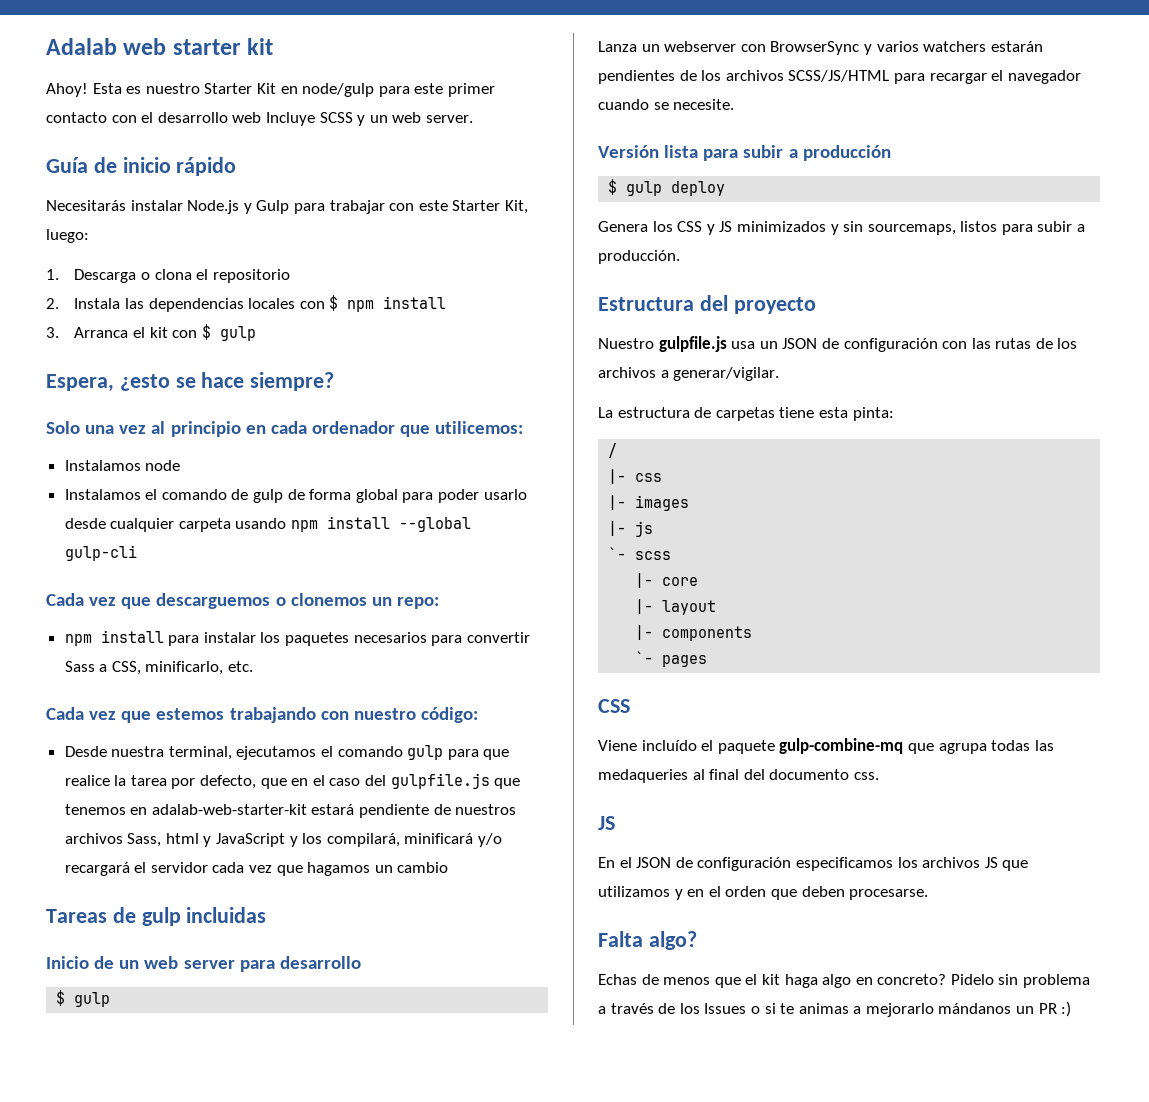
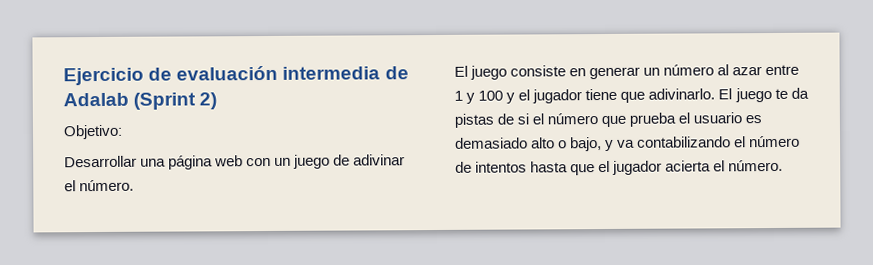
- Adalab web starter kit
- Ahoy! Esta es nuestro Starter Kit en node/gulp para este primer contacto con el desarrollo web Incluye SCSS y un web server.
- Guía de inicio rápido
- Necesitarás instalar Node.js y Gulp para trabajar con este Starter Kit, luego:
- 1. Descarga o clona el repositorio
- 2. Instala las dependencias locales con $ npm install
- 3. Arranca el kit con $ gulp
- Espera, ¿esto se hace siempre?
- Solo una vez al principio en cada ordenador que utilicemos:
- Instalamos node
- Instalamos el comando de gulp de forma global para poder usarlo desde cualquier carpeta usando npm install --global gulp-cli
- Cada vez que descarguemos o clonemos un repo:
- npm install para instalar los paquetes necesarios para convertir Sass a CSS, minificarlo, etc.
- Cada vez que estemos trabajando con nuestro código:
- Desde nuestra terminal, ejecutamos el comando gulp para que realice la tarea por defecto, que en el caso del gulpfile.js que tenemos en adalab-web-starter-kit estará pendiente de nuestros archivos Sass, html y JavaScript y los compilará, minificará y/o recargará el servidor cada vez que hagamos un cambio
- Tareas de gulp incluidas
- Inicio de un web server para desarrollo
- $ gulp
- Lanza un webserver con BrowserSync y varios watchers estarán pendientes de los archivos SCSS/JS/HTML para recargar el navegador cuando se necesite.
- Versión lista para subir a producción
- $ gulp deploy
- Genera los CSS y JS minimizados y sin sourcemaps, listos para subir a producción.
- Estructura del proyecto
- Nuestro gulpfile.js usa un JSON de configuración con las rutas de los archivos a generar/vigilar.
- La estructura de carpetas tiene esta pinta:
- /
- |- css
- |- images
- |- js
- `- scss
- |- core
- |- layout
- |- components
- `- pages
- CSS
- Viene incluído el paquete gulp-combine-mq que agrupa todas las medaqueries al final del documento css.
- JS
- En el JSON de configuración especificamos los archivos JS que utilizamos y en el orden que deben procesarse.
- Falta algo?
- Echas de menos que el kit haga algo en concreto? Pidelo sin problema a través de los Issues o si te animas a mejorarlo mándanos un PR :)
+ Ejercicio de evaluación intermedia de Adalab (Sprint 2)
+ Objetivo:
+ Desarrollar una página web con un juego de adivinar el número.
+ El juego consiste en generar un número al azar entre 1 y 100 y el jugador tiene que adivinarlo. El juego te da pistas de si el número que prueba el usuario es demasiado alto o bajo, y va contabilizando el número de intentos hasta que el jugador acierta el número.

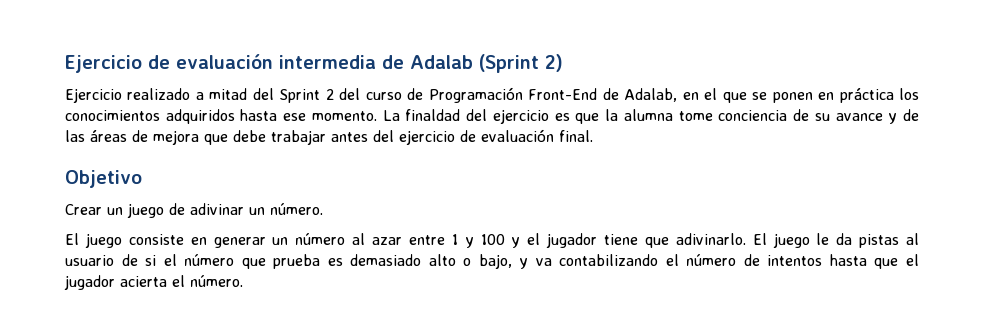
- Objetivo:
- Desarrollar una página web con un juego de adivinar el número.
+ Ejercicio realizado a mitad del Sprint 2 del curso de Programación Front-End de Adalab, en el que se ponen en práctica los conocimientos adquiridos hasta ese momento. La finaldad del ejercicio es que la alumna tome conciencia de su avance y de las áreas de mejora que debe trabajar antes del ejercicio de evaluación final.
+ Objetivo
+ Crear un juego de adivinar un número.
- El juego te da pistas de si el número que prueba el usuario es demasiado alto o bajo, y va contabilizando el número de intentos hasta que el jugador acierta el número.
+ El juego le da pistas al usuario de si el número que prueba es demasiado alto o bajo, y va contabilizando el número de intentos hasta que el jugador acierta el número.

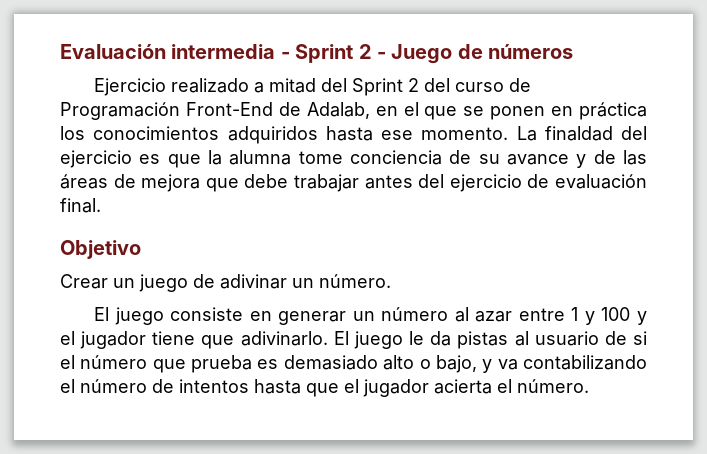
- Ejercicio de evaluación intermedia de Adalab (Sprint 2)
+ Evaluación intermedia - Sprint 2 - Juego de números

